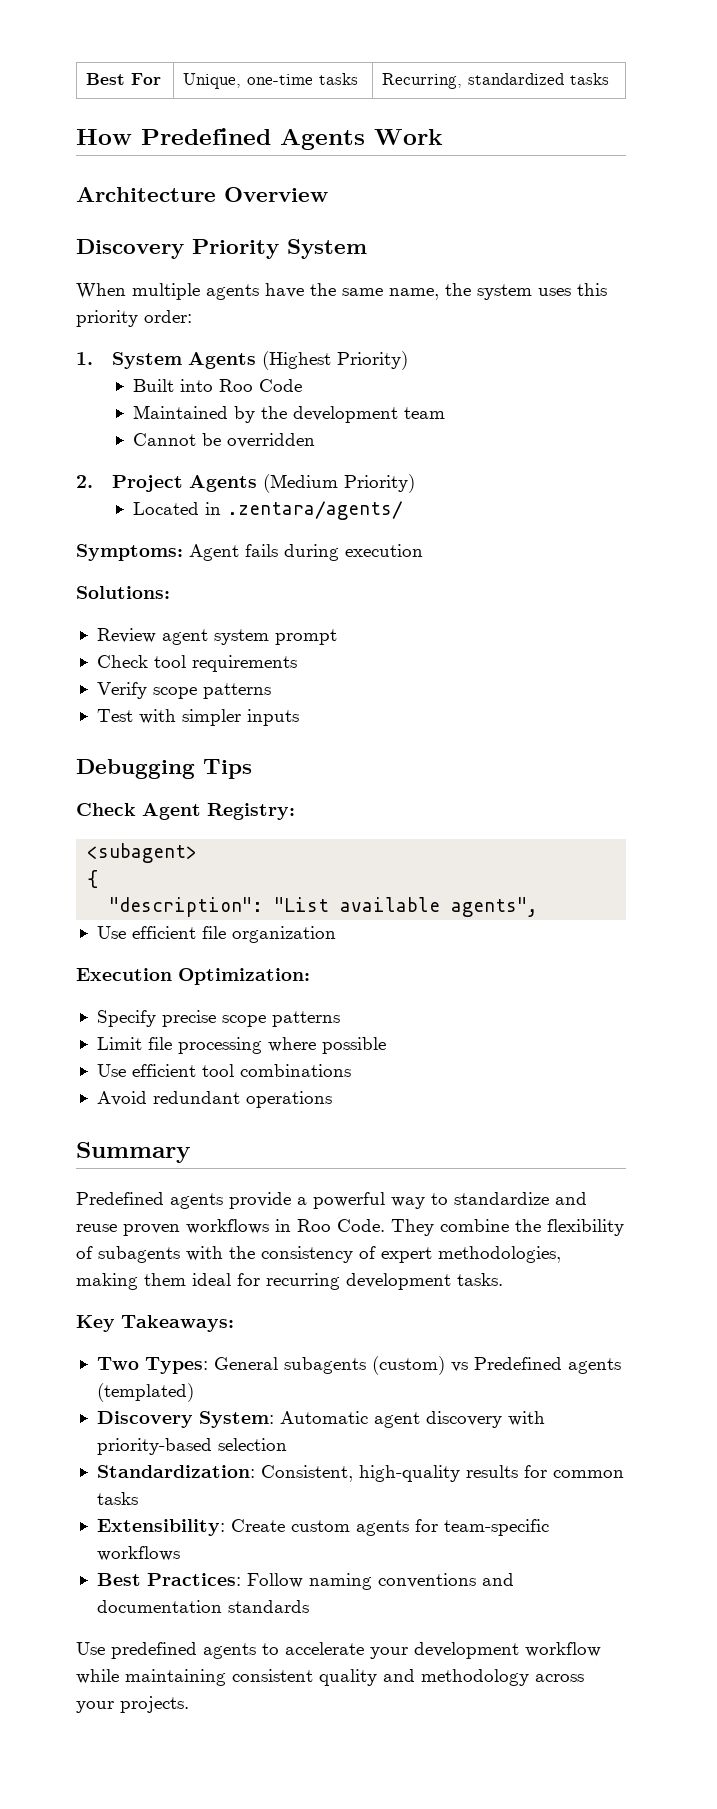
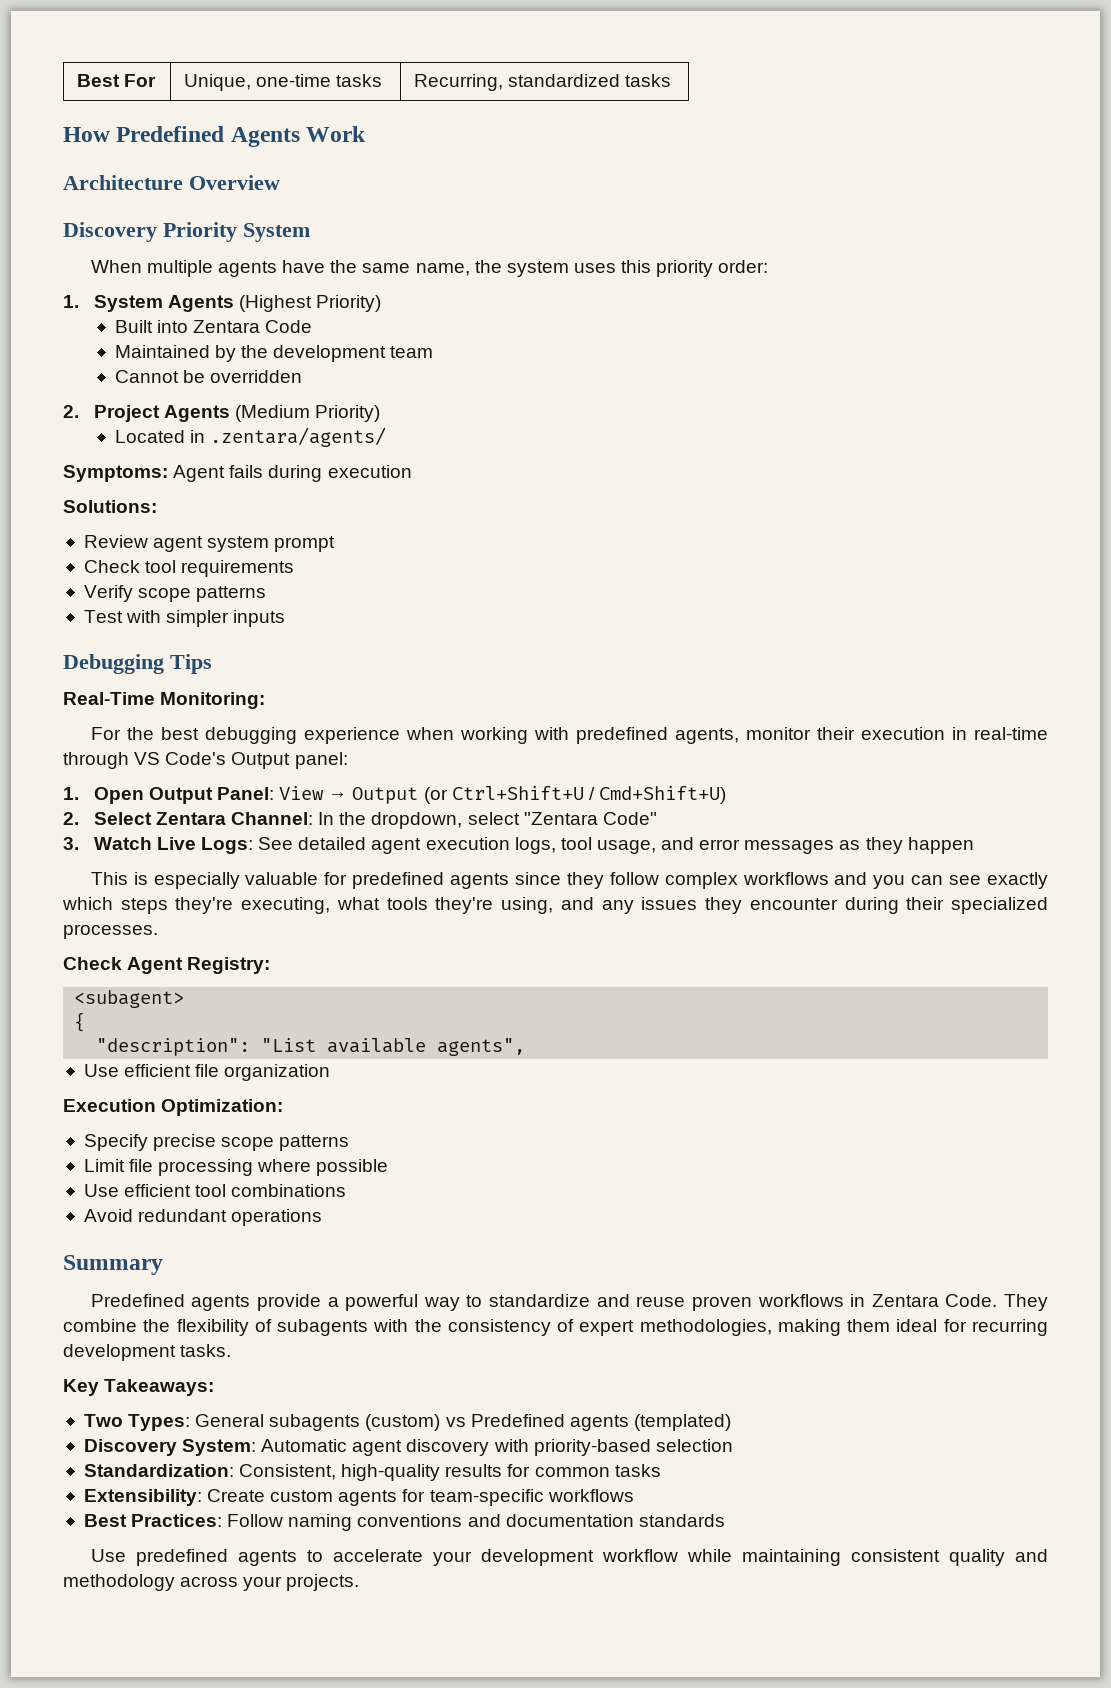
- Built into Roo Code
+ Built into Zentara Code
+ Real-Time Monitoring:
+ For the best debugging experience when working with predefined agents, monitor their execution in real-time through VS Code's Output panel:
+ 1. Open Output Panel: View → Output (or Ctrl+Shift+U / Cmd+Shift+U)
+ 2. Select Zentara Channel: In the dropdown, select "Zentara Code"
+ 3. Watch Live Logs: See detailed agent execution logs, tool usage, and error messages as they happen
+ This is especially valuable for predefined agents since they follow complex workflows and you can see exactly which steps they're executing, what tools they're using, and any issues they encounter during their specialized processes.
- Predefined agents provide a powerful way to standardize and reuse proven workflows in Roo Code.
+ Predefined agents provide a powerful way to standardize and reuse proven workflows in Zentara Code.

